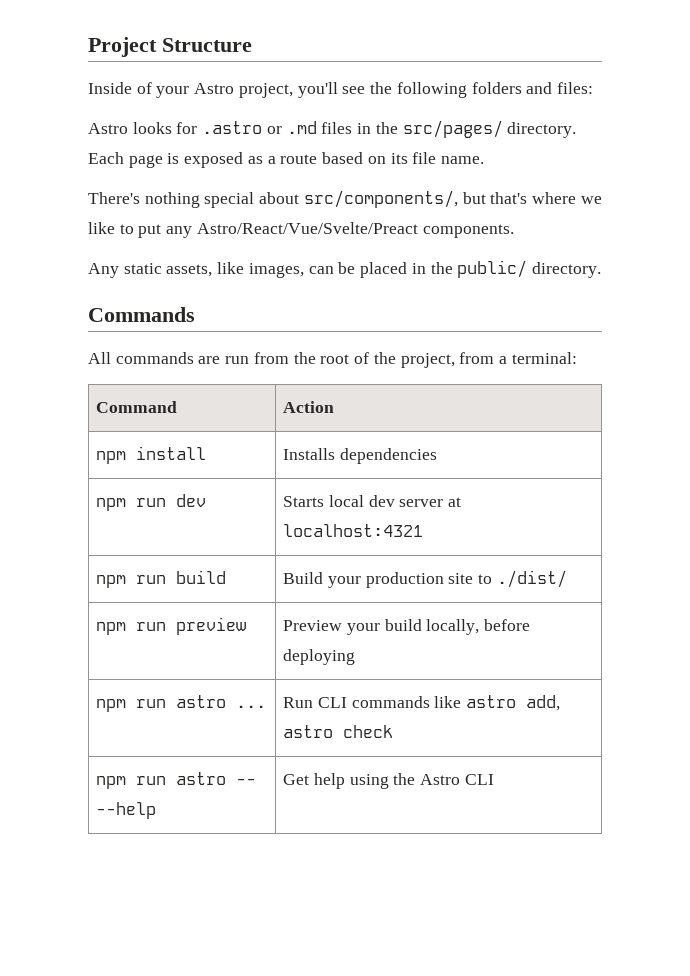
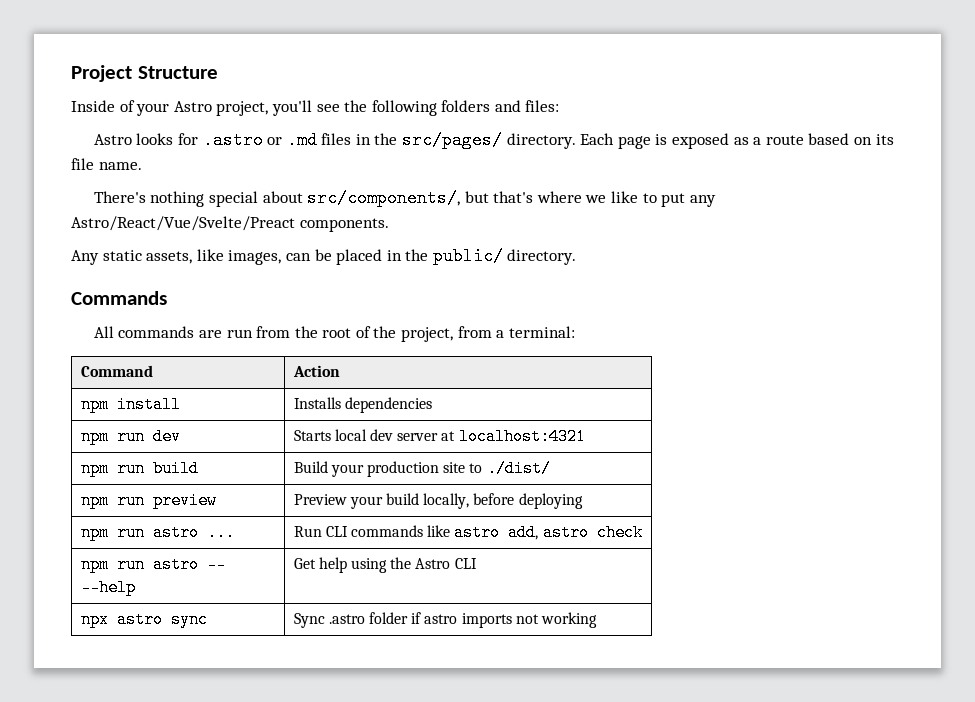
+ npx astro sync | Sync .astro folder if astro imports not working

